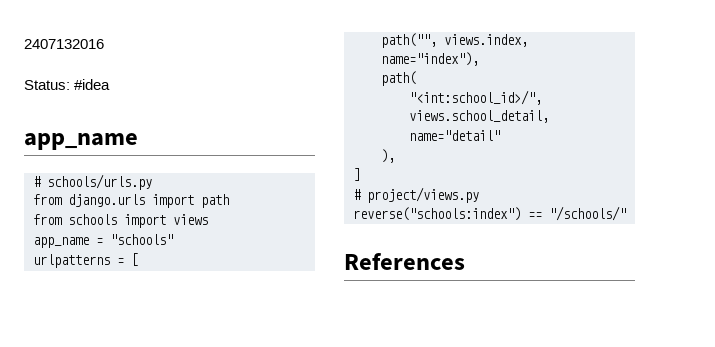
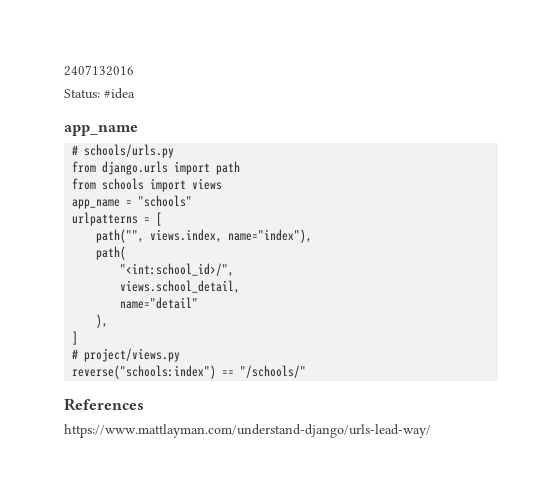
+ https://www.mattlayman.com/understand-django/urls-lead-way/

